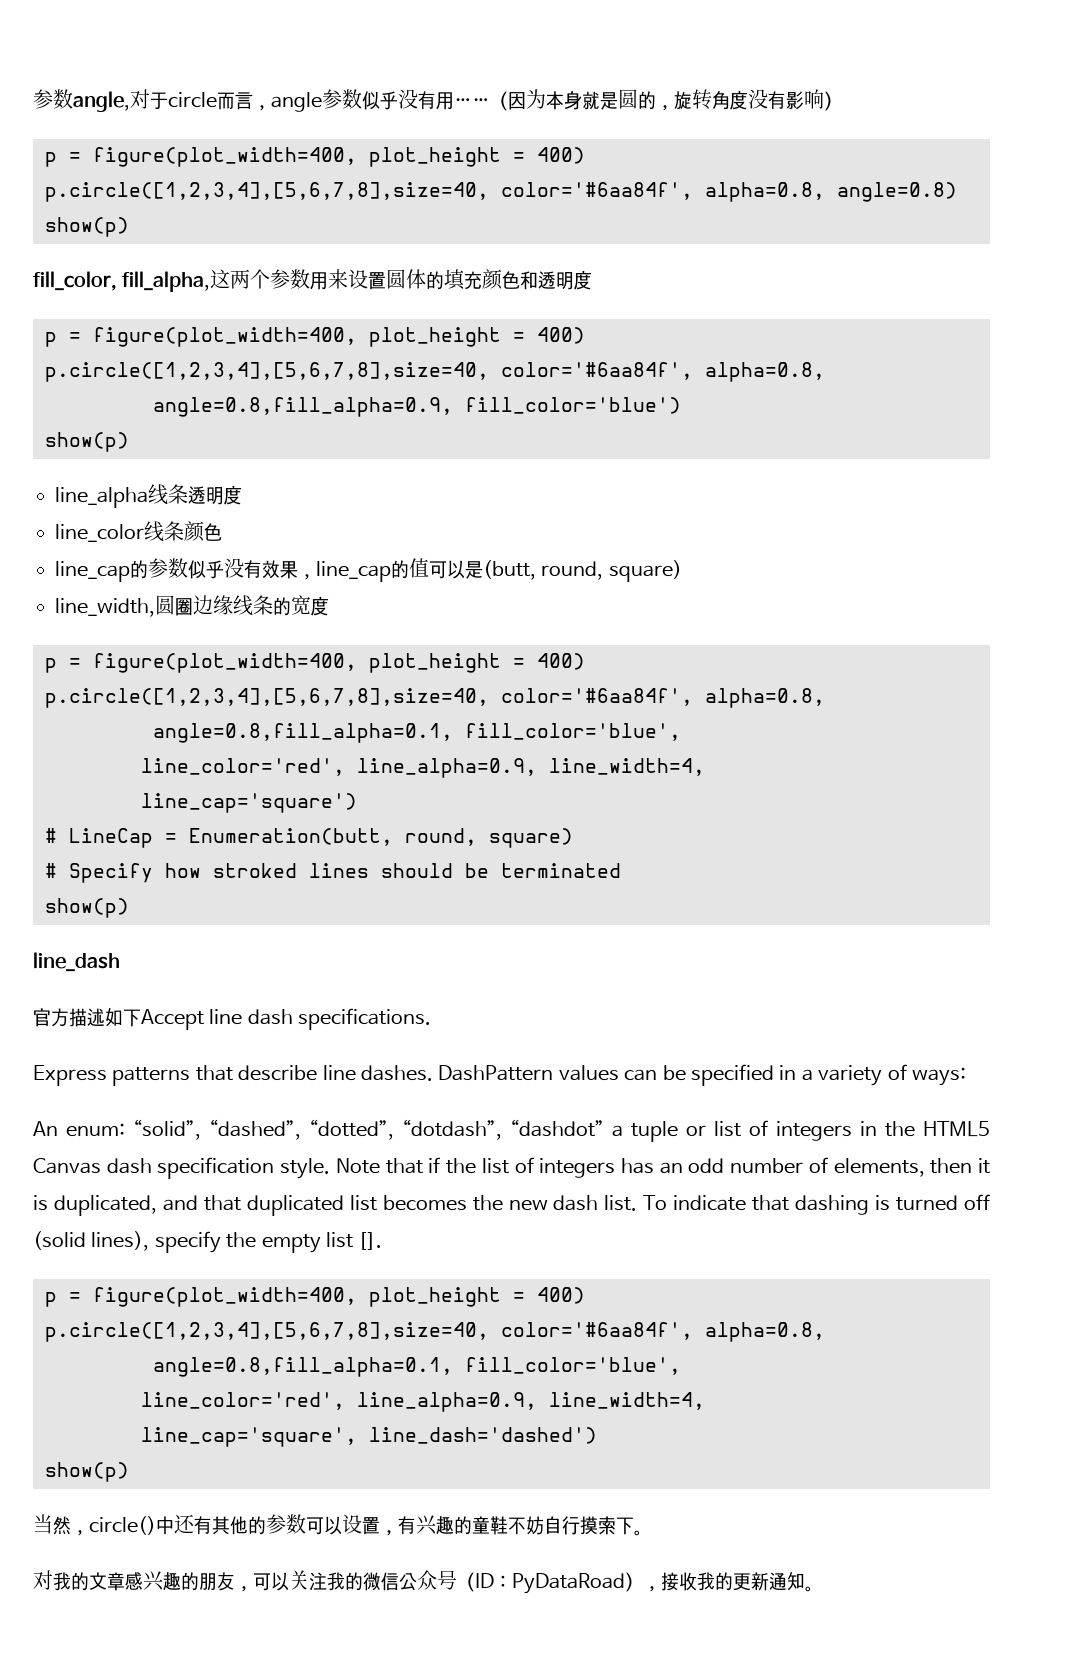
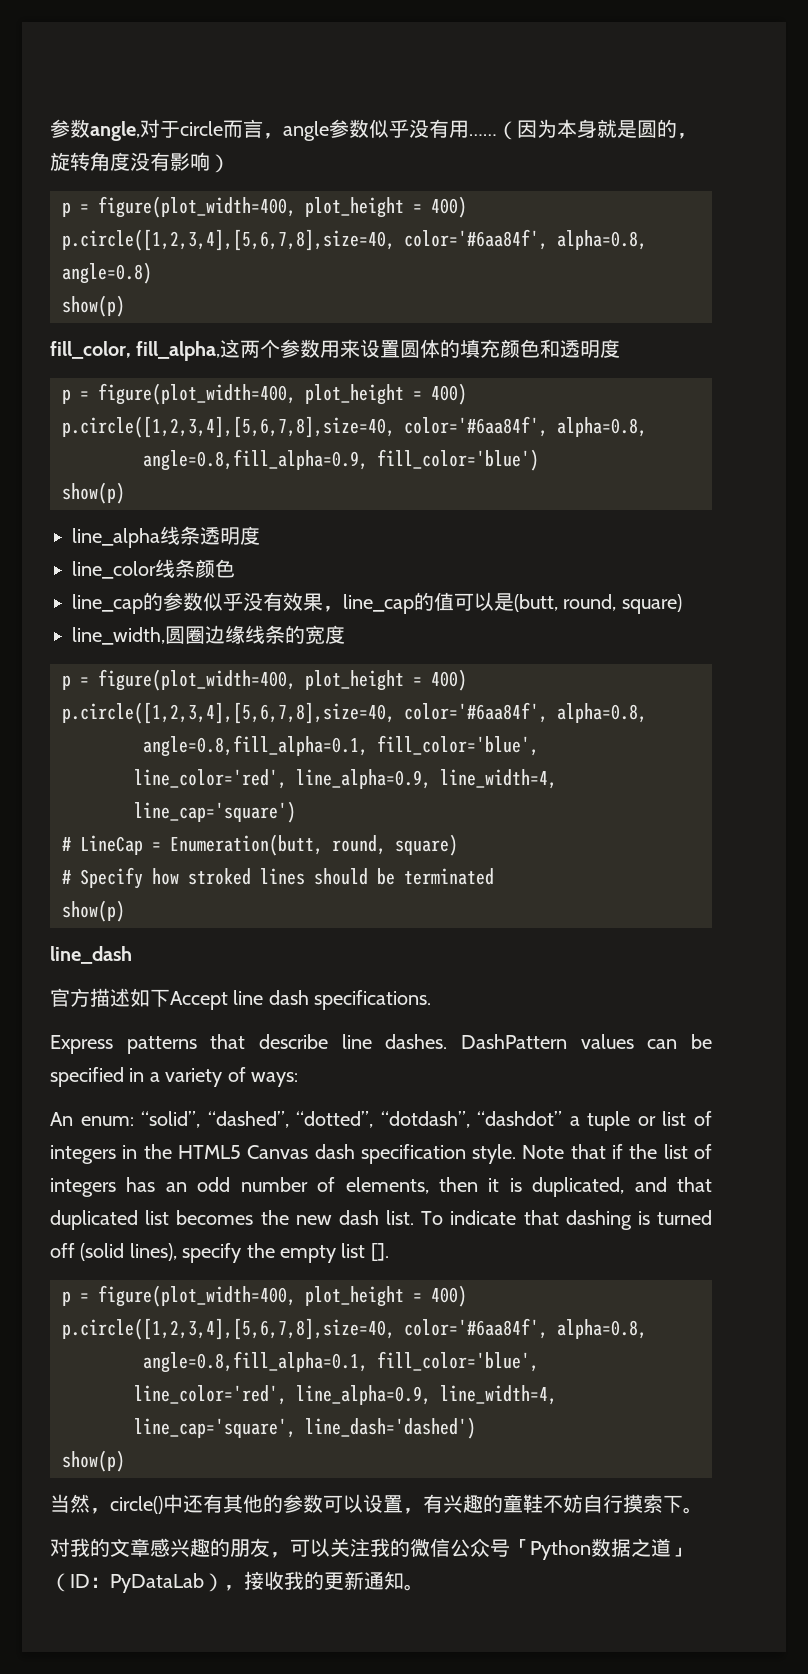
- 对我的文章感兴趣的朋友，可以关注我的微信公众号（ID：PyDataRoad），接收我的更新通知。
+ 对我的文章感兴趣的朋友，可以关注我的微信公众号「Python数据之道」（ID：PyDataLab），接收我的更新通知。

